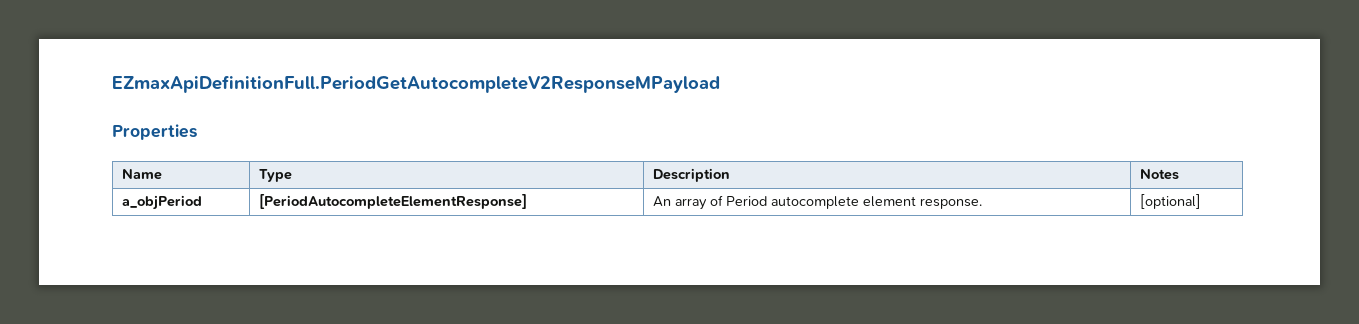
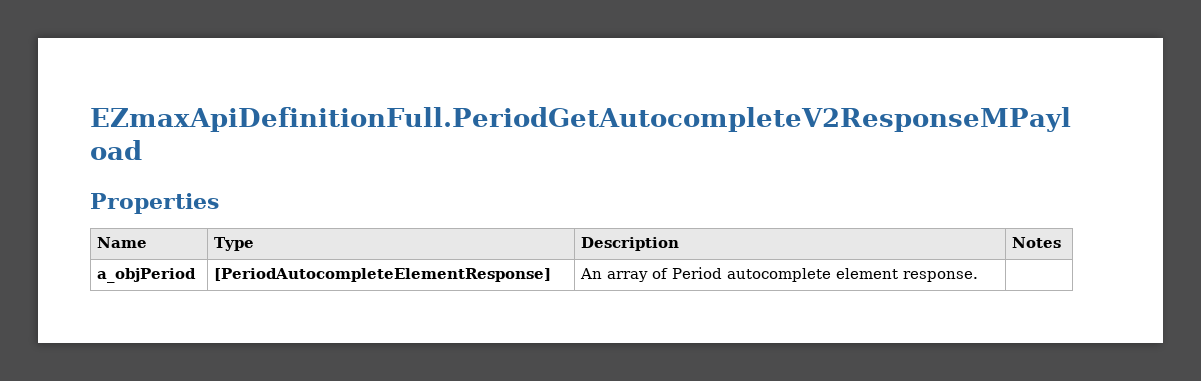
- a_objPeriod | [PeriodAutocompleteElementResponse] | An array of Period autocomplete element response. | [optional]
+ a_objPeriod | [PeriodAutocompleteElementResponse] | An array of Period autocomplete element response. |

